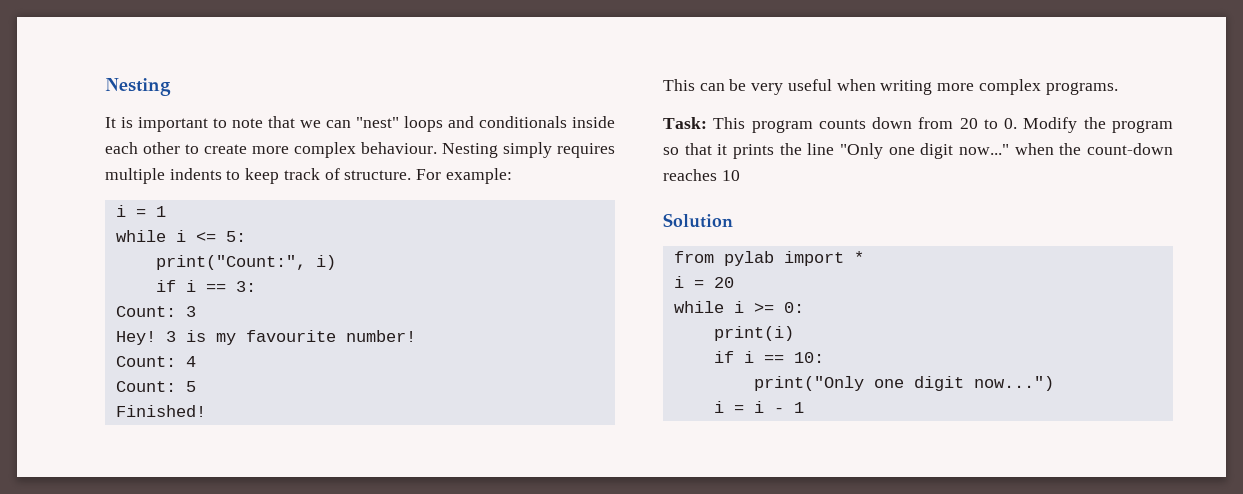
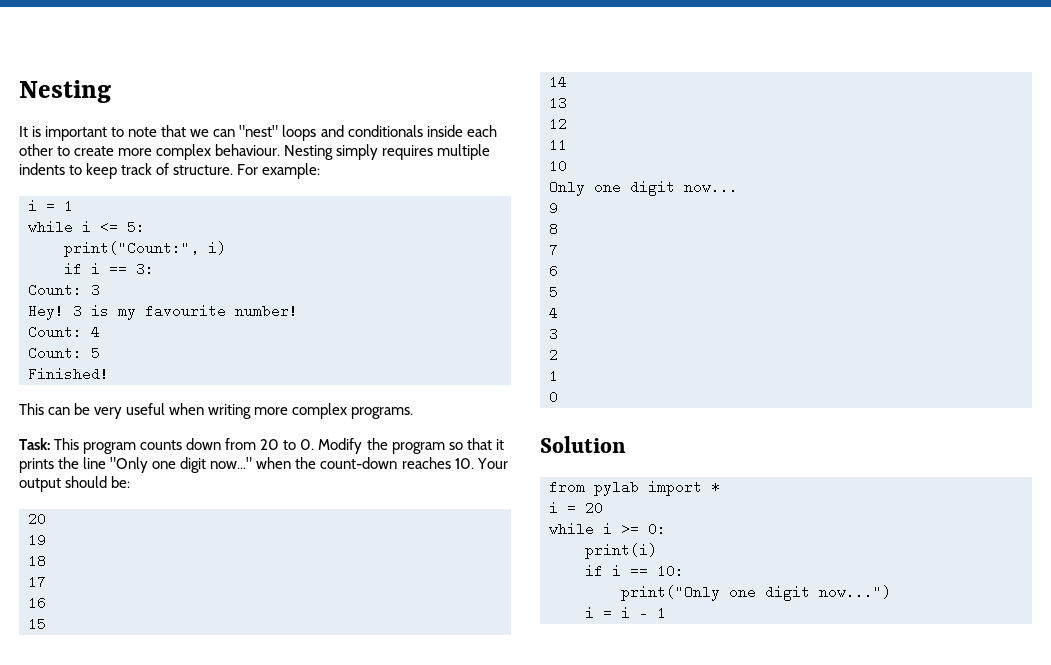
- Task: This program counts down from 20 to 0. Modify the program so that it prints the line "Only one digit now..." when the count-down reaches 10
+ Task: This program counts down from 20 to 0. Modify the program so that it prints the line "Only one digit now..." when the count-down reaches 10. Your output should be:
+ 20
+ 19
+ 18
+ 17
+ 16
+ 15
+ 14
+ 13
+ 12
+ 11
+ 10
+ Only one digit now...
+ 9
+ 8
+ 7
+ 6
+ 5
+ 4
+ 3
+ 2
+ 1
+ 0

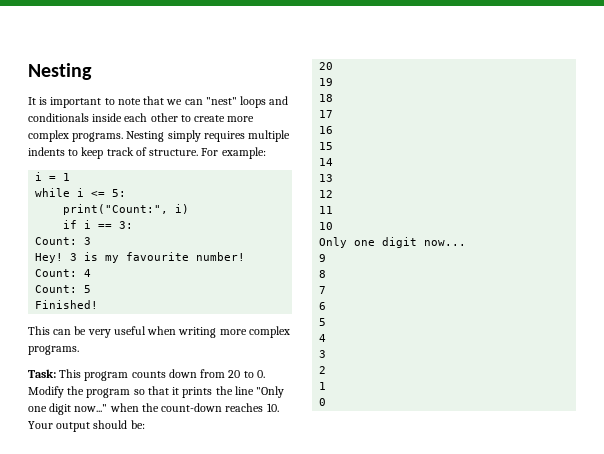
- It is important to note that we can "nest" loops and conditionals inside each other to create more complex behaviour.
+ It is important to note that we can "nest" loops and conditionals inside each other to create more complex programs.
- Solution
- from pylab import *
- i = 20
- while i >= 0:
- print(i)
- if i == 10:
- print("Only one digit now...")
- i = i - 1

